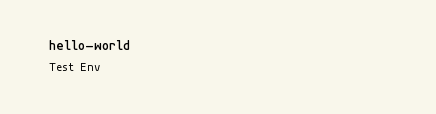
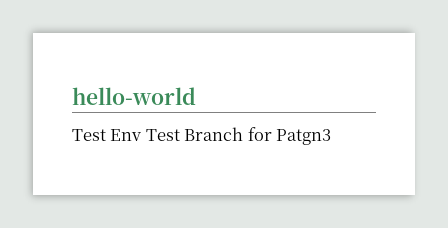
- Test Env
+ Test Env Test Branch for Patgn3

